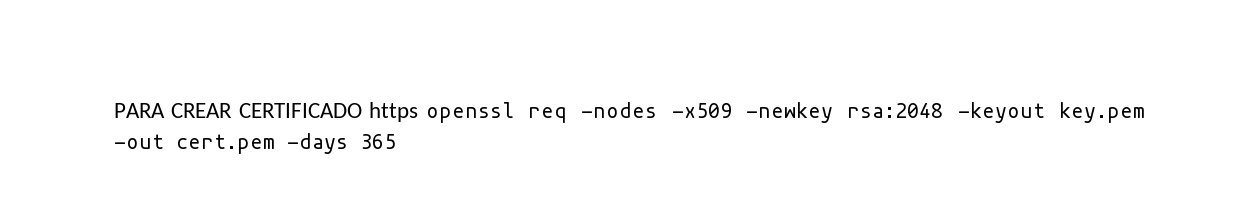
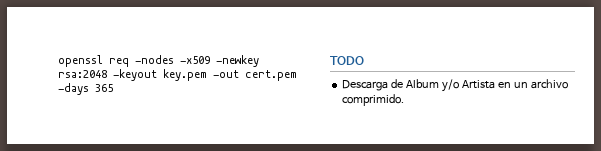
- PARA CREAR CERTIFICADO https openssl req -nodes -x509 -newkey rsa:2048 -keyout key.pem -out cert.pem -days 365
+ openssl req -nodes -x509 -newkey rsa:2048 -keyout key.pem -out cert.pem -days 365
+ TODO
+ Descarga de Album y/o Artista en un archivo comprimido.

